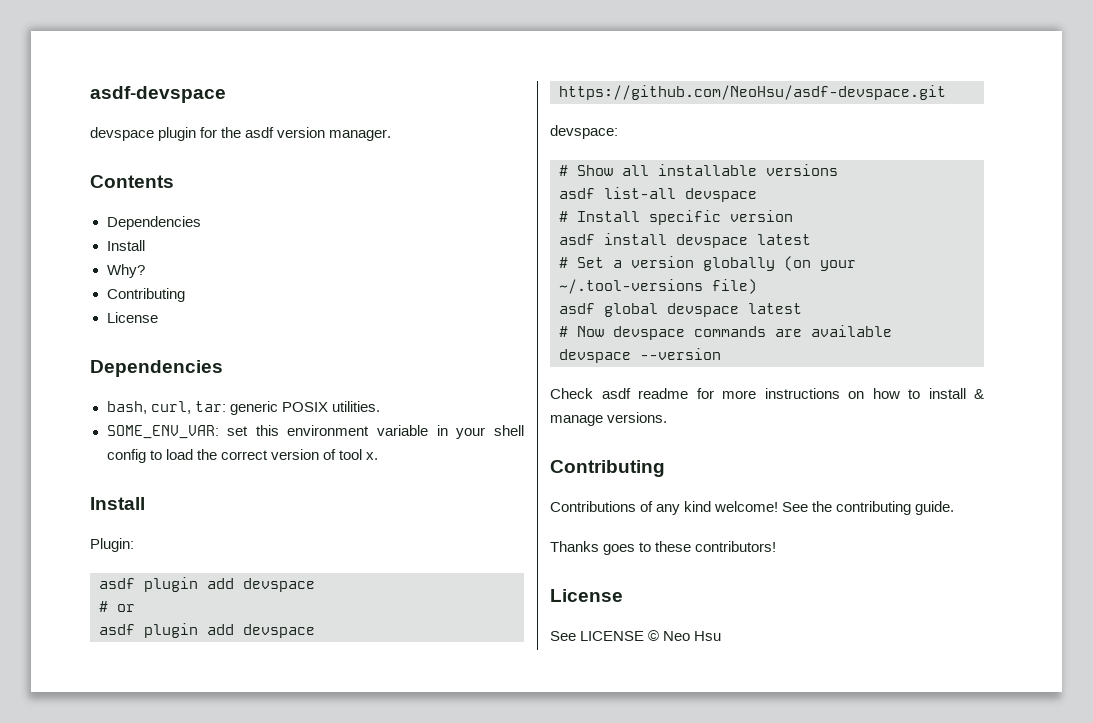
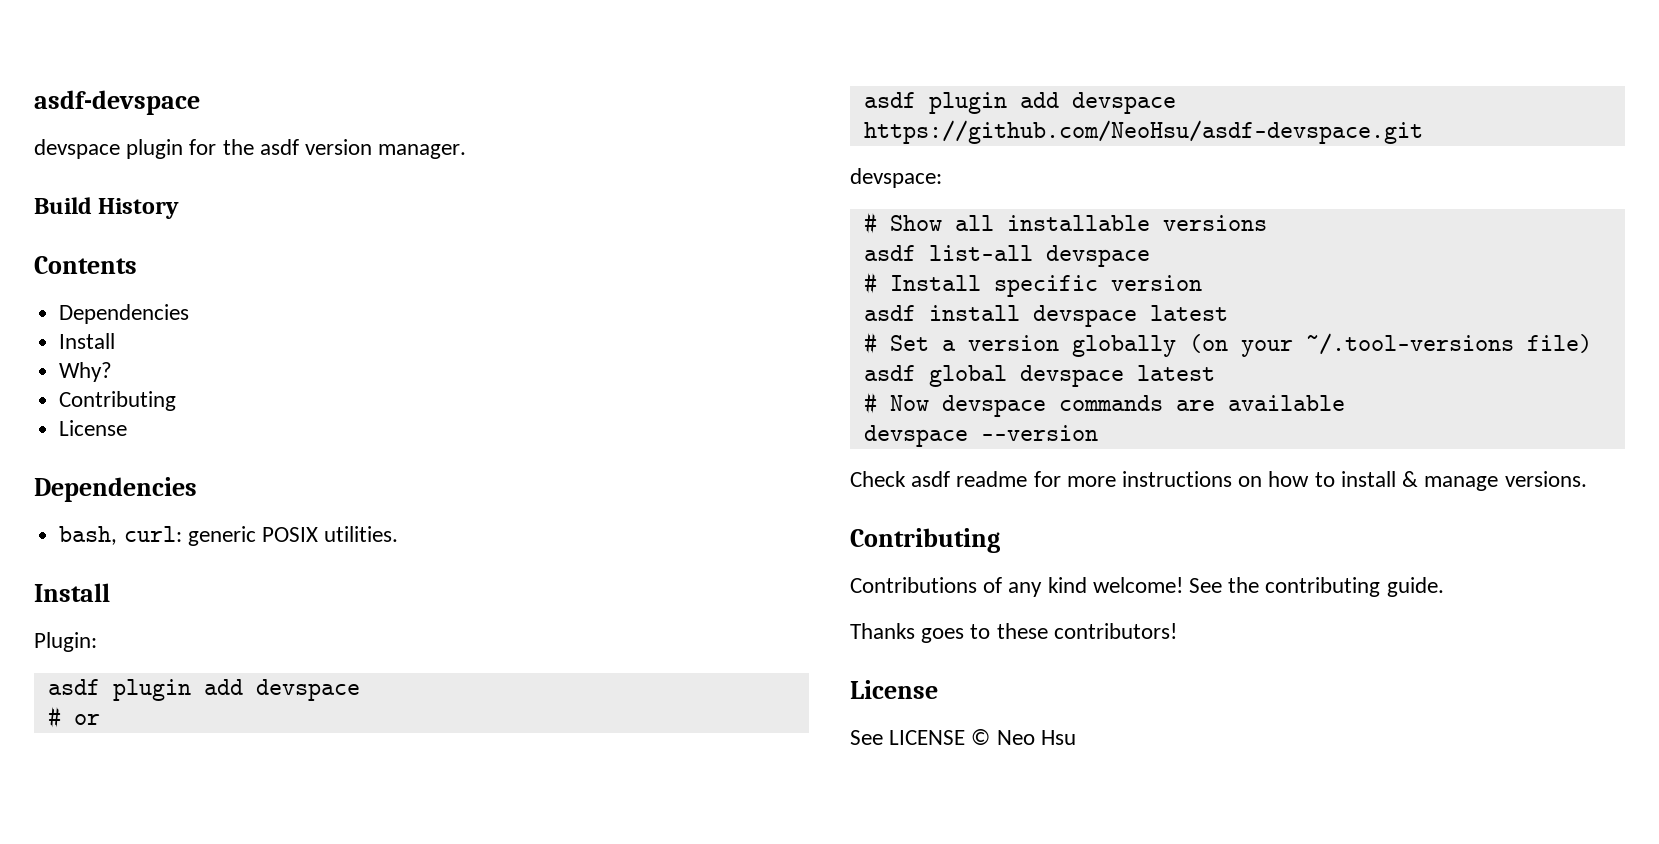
+ Build History
- bash, curl, tar: generic POSIX utilities.
+ bash, curl: generic POSIX utilities.
- SOME_ENV_VAR: set this environment variable in your shell config to load the correct version of tool x.

